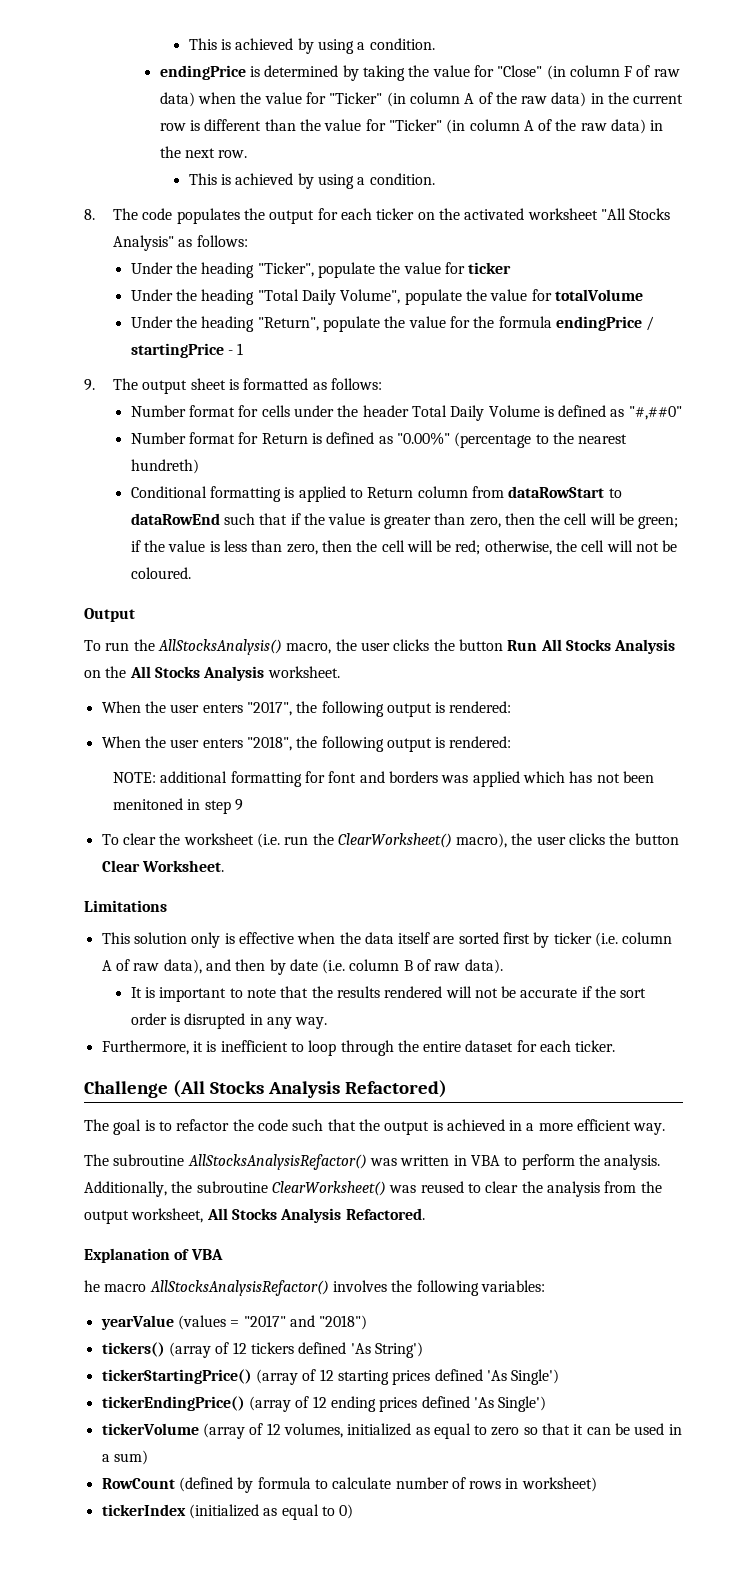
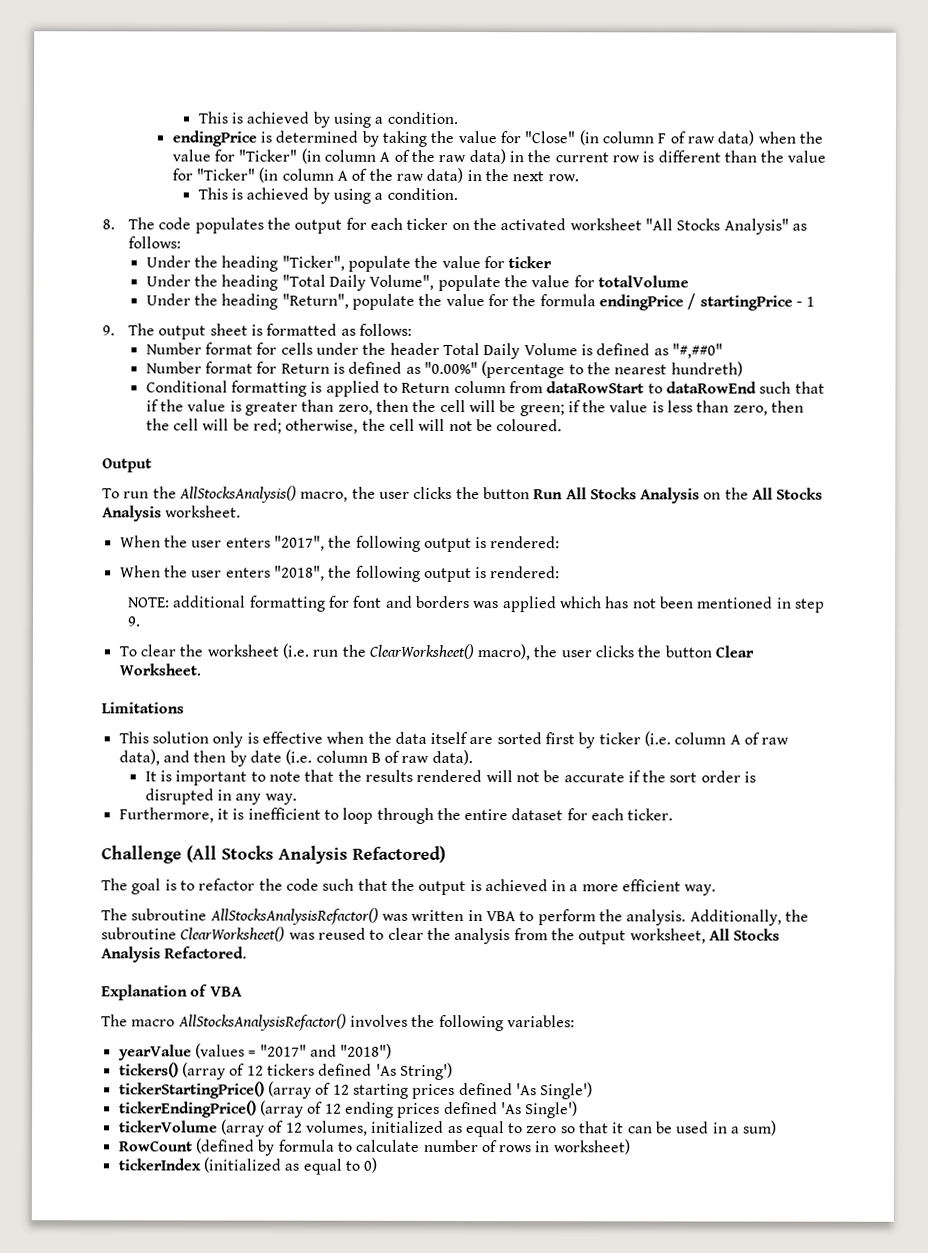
- NOTE: additional formatting for font and borders was applied which has not been menitoned in step 9
+ NOTE: additional formatting for font and borders was applied which has not been mentioned in step 9.
- he macro AllStocksAnalysisRefactor() involves the following variables:
+ The macro AllStocksAnalysisRefactor() involves the following variables:

